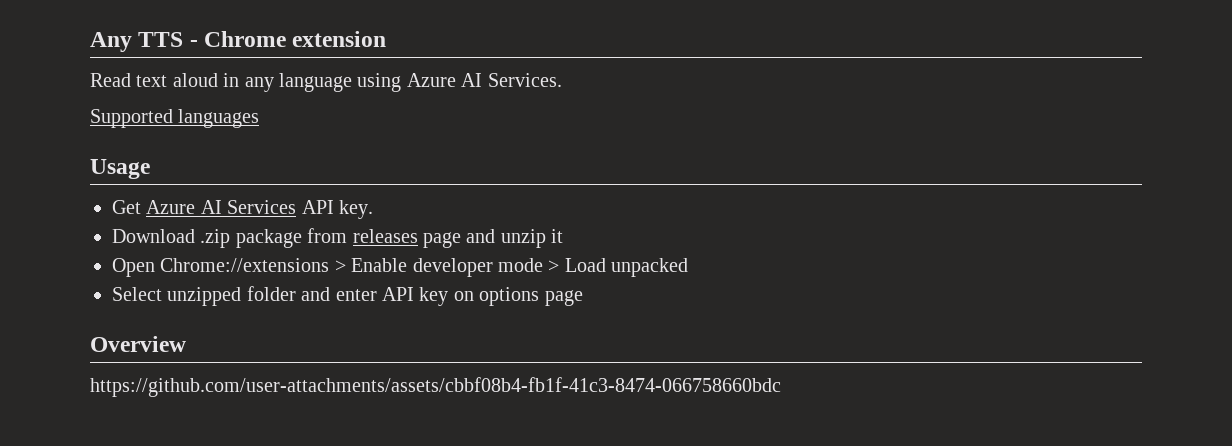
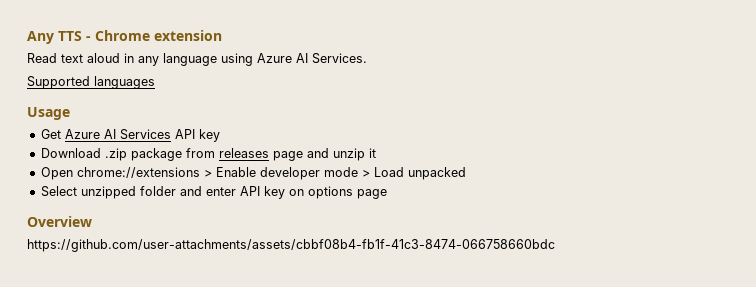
- Get Azure AI Services API key.
+ Get Azure AI Services API key
- Open Chrome://extensions > Enable developer mode > Load unpacked
+ Open chrome://extensions > Enable developer mode > Load unpacked

